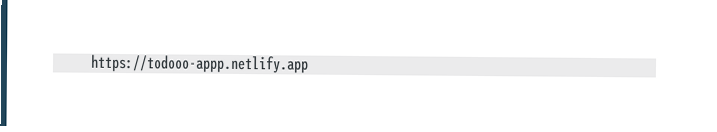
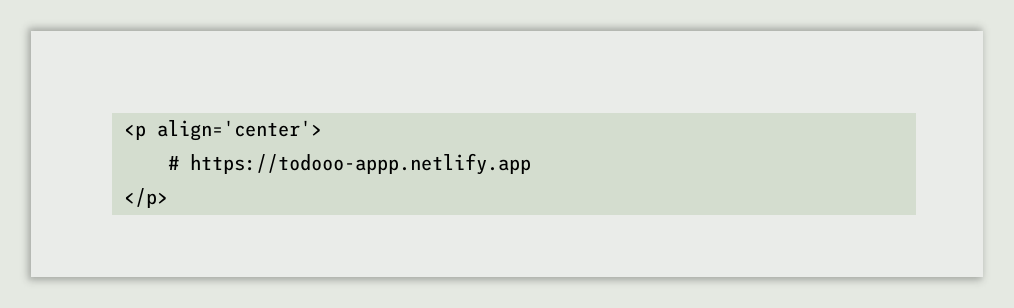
- https://todooo-appp.netlify.app
+ <p align='center'>
+ # https://todooo-appp.netlify.app
+ </p>

